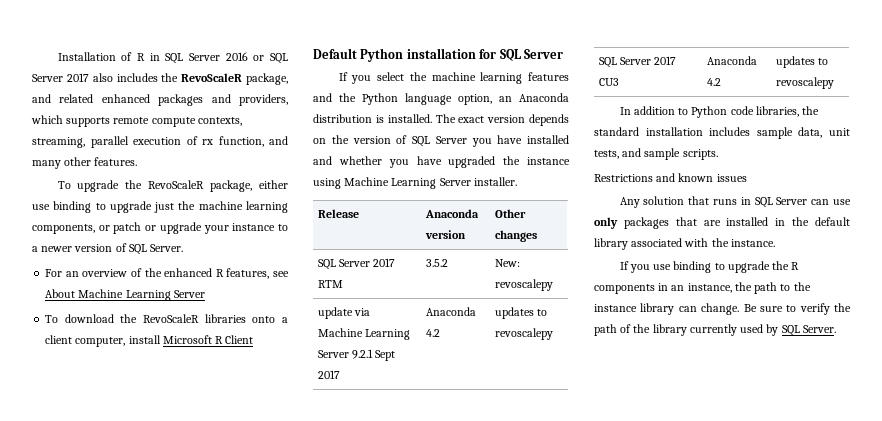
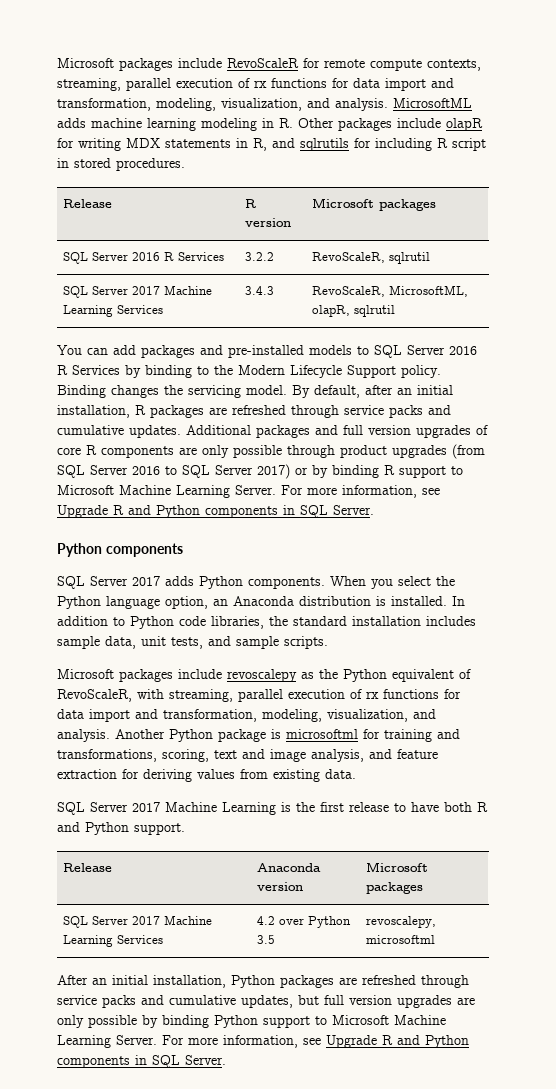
- Installation of R in SQL Server 2016 or SQL Server 2017 also includes the RevoScaleR package, and related enhanced packages and providers, which supports remote compute contexts, streaming, parallel execution of rx function, and many other features.
- To upgrade the RevoScaleR package, either use binding to upgrade just the machine learning components, or patch or upgrade your instance to a newer version of SQL Server.
- For an overview of the enhanced R features, see About Machine Learning Server
- To download the RevoScaleR libraries onto a client computer, install Microsoft R Client
- Default Python installation for SQL Server
- If you select the machine learning features and the Python language option, an Anaconda distribution is installed. The exact version depends on the version of SQL Server you have installed and whether you have upgraded the instance using Machine Learning Server installer.
- Release | Anaconda version | Other changes
- SQL Server 2017 RTM | 3.5.2 | New: revoscalepy
- update via Machine Learning Server 9.2.1 Sept 2017 | Anaconda 4.2 | updates to revoscalepy
- SQL Server 2017 CU3 | Anaconda 4.2 | updates to revoscalepy
- In addition to Python code libraries, the standard installation includes sample data, unit tests, and sample scripts.
+ Microsoft packages include RevoScaleR for remote compute contexts, streaming, parallel execution of rx functions for data import and transformation, modeling, visualization, and analysis. MicrosoftML adds machine learning modeling in R. Other packages include olapR for writing MDX statements in R, and sqlrutils for including R script in stored procedures.
+ Release | R version | Microsoft packages
+ SQL Server 2016 R Services | 3.2.2 | RevoScaleR, sqlrutil
+ SQL Server 2017 Machine Learning Services | 3.4.3 | RevoScaleR, MicrosoftML, olapR, sqlrutil
+ You can add packages and pre-installed models to SQL Server 2016 R Services by binding to the Modern Lifecycle Support policy. Binding changes the servicing model. By default, after an initial installation, R packages are refreshed through service packs and cumulative updates. Additional packages and full version upgrades of core R components are only possible through product upgrades (from SQL Server 2016 to SQL Server 2017) or by binding R support to Microsoft Machine Learning Server. For more information, see Upgrade R and Python components in SQL Server.
+ Python components
+ SQL Server 2017 adds Python components. When you select the Python language option, an Anaconda distribution is installed. In addition to Python code libraries, the standard installation includes sample data, unit tests, and sample scripts.
- Restrictions and known issues
- Any solution that runs in SQL Server can use only packages that are installed in the default library associated with the instance.
- If you use binding to upgrade the R components in an instance, the path to the instance library can change. Be sure to verify the path of the library currently used by SQL Server.
+ Microsoft packages include revoscalepy as the Python equivalent of RevoScaleR, with streaming, parallel execution of rx functions for data import and transformation, modeling, visualization, and analysis. Another Python package is microsoftml for training and transformations, scoring, text and image analysis, and feature extraction for deriving values from existing data.
+ SQL Server 2017 Machine Learning is the first release to have both R and Python support.
+ Release | Anaconda version | Microsoft packages
+ SQL Server 2017 Machine Learning Services | 4.2 over Python 3.5 | revoscalepy, microsoftml
+ After an initial installation, Python packages are refreshed through service packs and cumulative updates, but full version upgrades are only possible by binding Python support to Microsoft Machine Learning Server. For more information, see Upgrade R and Python components in SQL Server.

